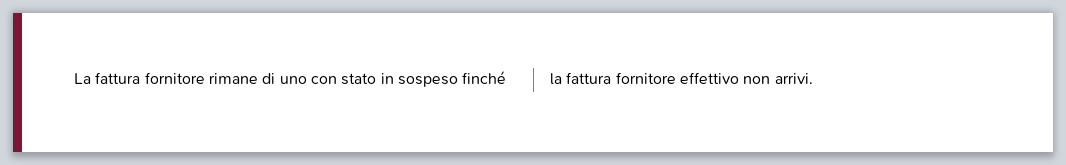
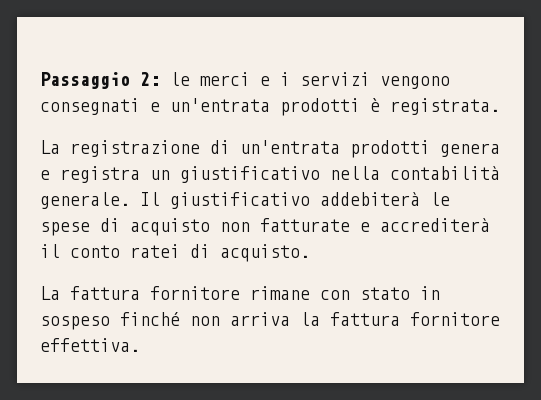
+ Passaggio 2: le merci e i servizi vengono consegnati e un'entrata prodotti è registrata.
+ La registrazione di un'entrata prodotti genera e registra un giustificativo nella contabilità generale. Il giustificativo addebiterà le spese di acquisto non fatturate e accrediterà il conto ratei di acquisto.
- La fattura fornitore rimane di uno con stato in sospeso finché la fattura fornitore effettivo non arrivi.
+ La fattura fornitore rimane con stato in sospeso finché non arriva la fattura fornitore effettiva.

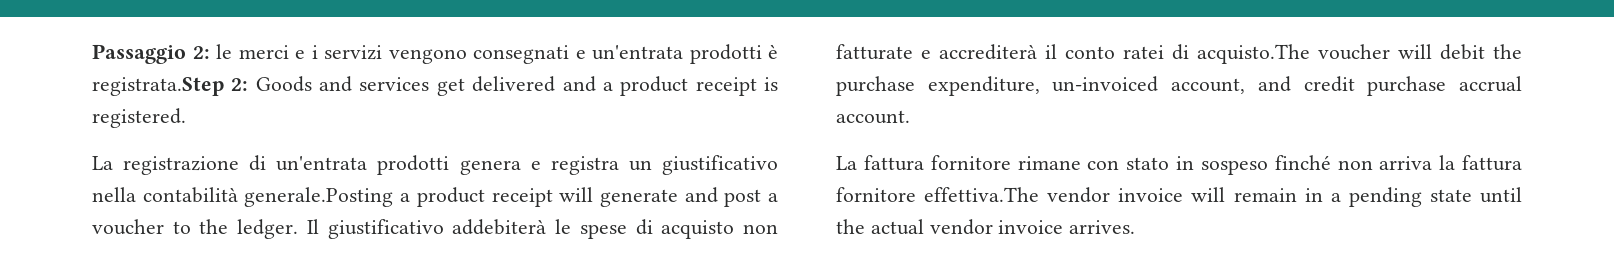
- Passaggio 2: le merci e i servizi vengono consegnati e un'entrata prodotti è registrata.
+ Passaggio 2: le merci e i servizi vengono consegnati e un'entrata prodotti è registrata.Step 2: Goods and services get delivered and a product receipt is registered.
- La registrazione di un'entrata prodotti genera e registra un giustificativo nella contabilità generale.
+ La registrazione di un'entrata prodotti genera e registra un giustificativo nella contabilità generale.Posting a product receipt will generate and post a voucher to the ledger.
- Il giustificativo addebiterà le spese di acquisto non fatturate e accrediterà il conto ratei di acquisto.
+ Il giustificativo addebiterà le spese di acquisto non fatturate e accrediterà il conto ratei di acquisto.The voucher will debit the purchase expenditure, un-invoiced account, and credit purchase accrual account.
- La fattura fornitore rimane con stato in sospeso finché non arriva la fattura fornitore effettiva.
+ La fattura fornitore rimane con stato in sospeso finché non arriva la fattura fornitore effettiva.The vendor invoice will remain in a pending state until the actual vendor invoice arrives.

